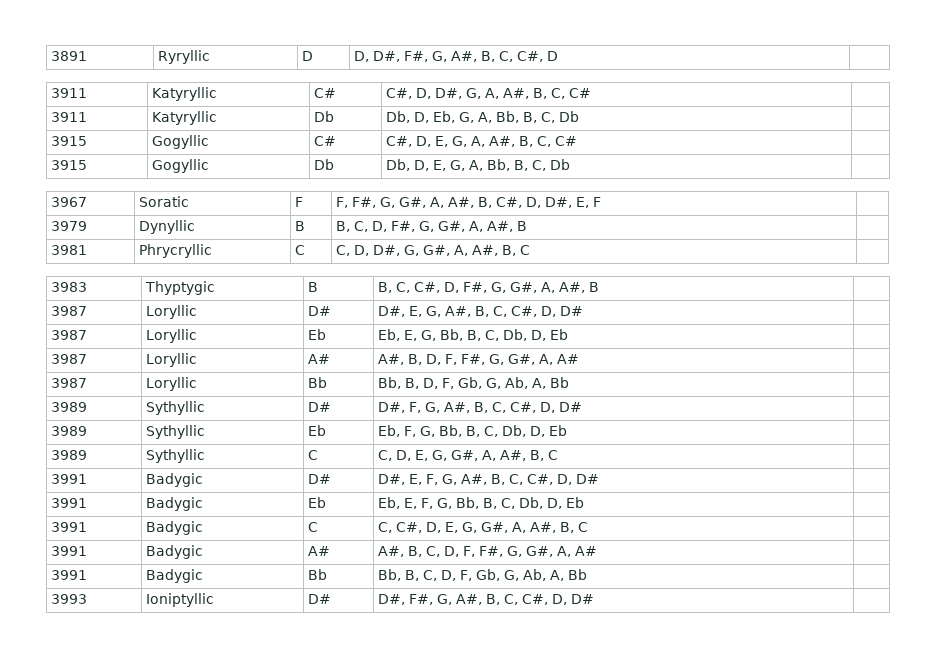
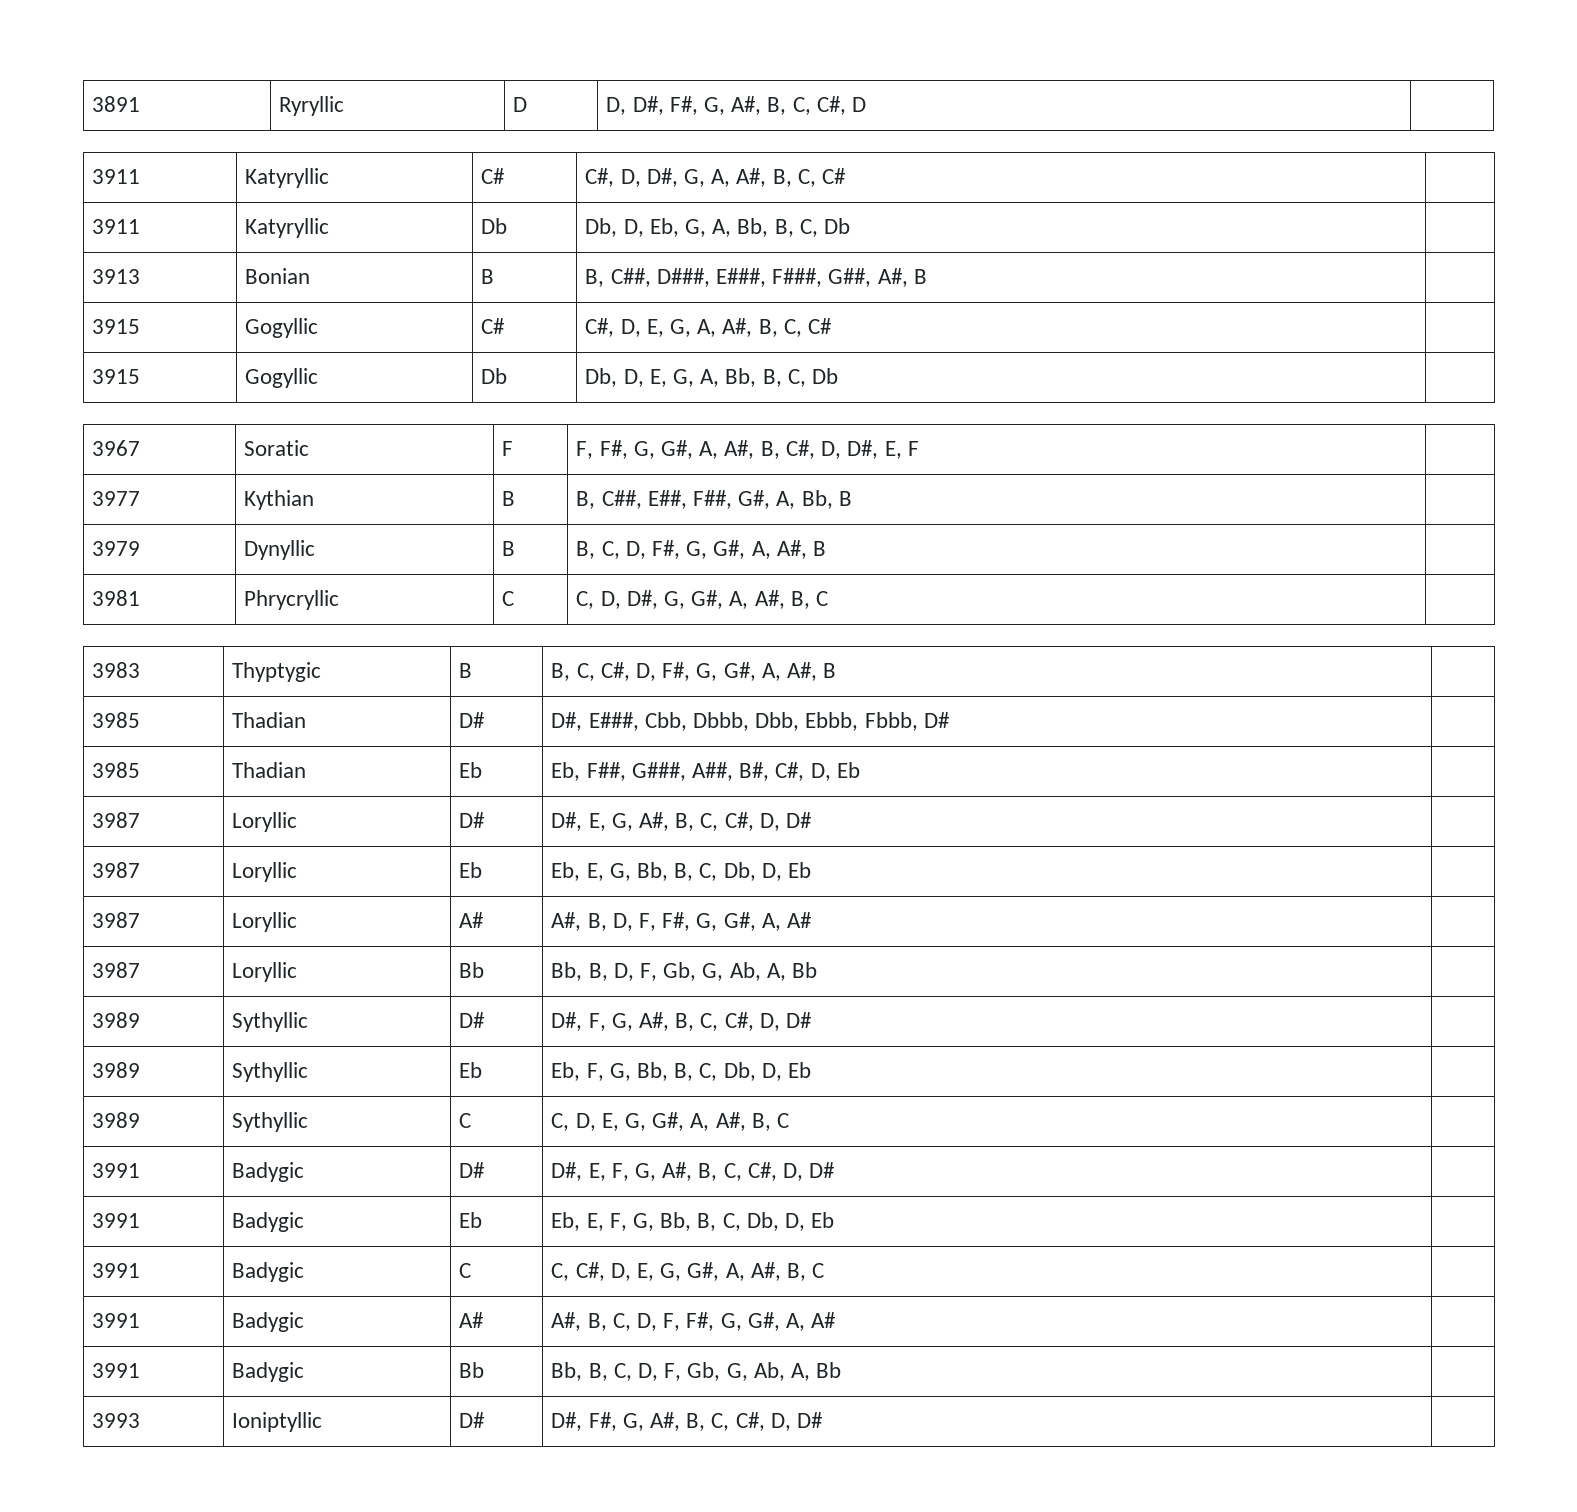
+ 3913 | Bonian | B | B, C##, D###, E###, F###, G##, A#, B |
+ 3977 | Kythian | B | B, C##, E##, F##, G#, A, Bb, B |
+ 3985 | Thadian | D# | D#, E###, Cbb, Dbbb, Dbb, Ebbb, Fbbb, D# |
+ 3985 | Thadian | Eb | Eb, F##, G###, A##, B#, C#, D, Eb |

